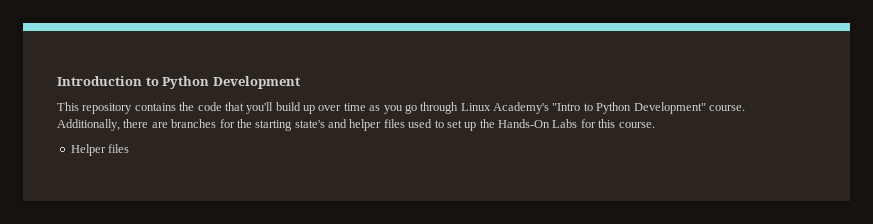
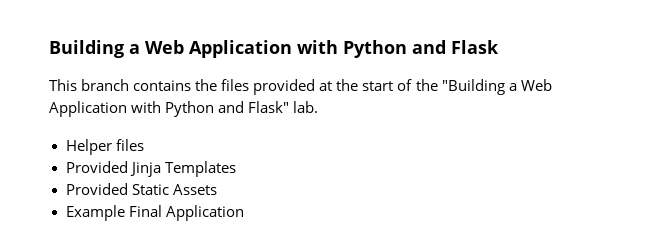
- Introduction to Python Development
+ Building a Web Application with Python and Flask
- This repository contains the code that you'll build up over time as you go through Linux Academy's "Intro to Python Development" course. Additionally, there are branches for the starting state's and helper files used to set up the Hands-On Labs for this course.
+ This branch contains the files provided at the start of the "Building a Web Application with Python and Flask" lab.
  Helper files
+ Provided Jinja Templates
+ Provided Static Assets
+ Example Final Application

